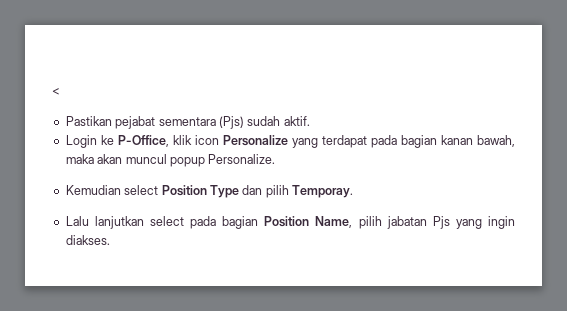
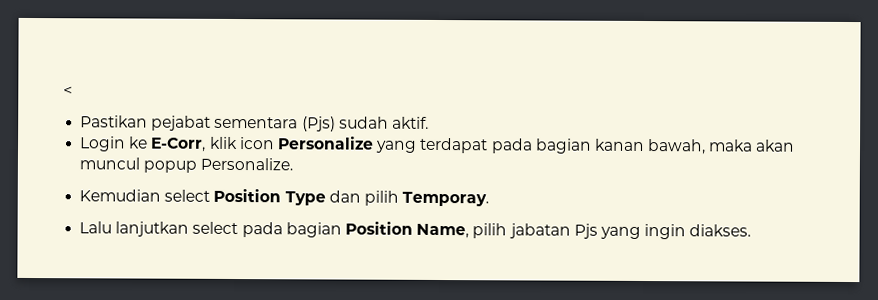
- Login ke P-Office, klik icon Personalize yang terdapat pada bagian kanan bawah, maka akan muncul popup Personalize.
+ Login ke E-Corr, klik icon Personalize yang terdapat pada bagian kanan bawah, maka akan muncul popup Personalize.

